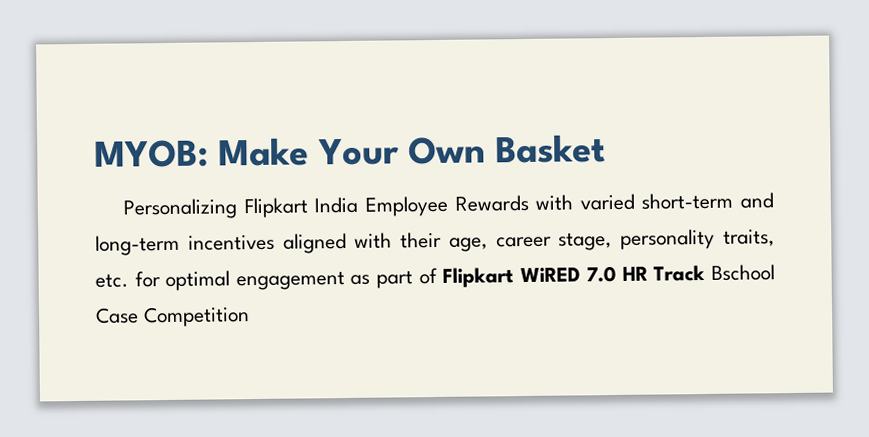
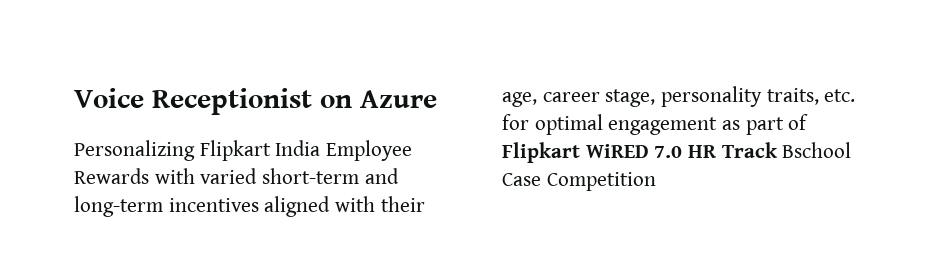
- MYOB: Make Your Own Basket
+ Voice Receptionist on Azure

